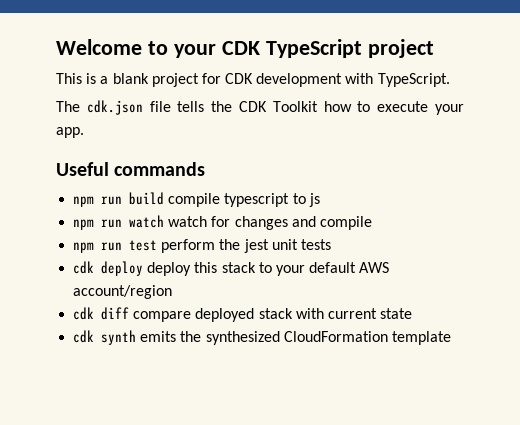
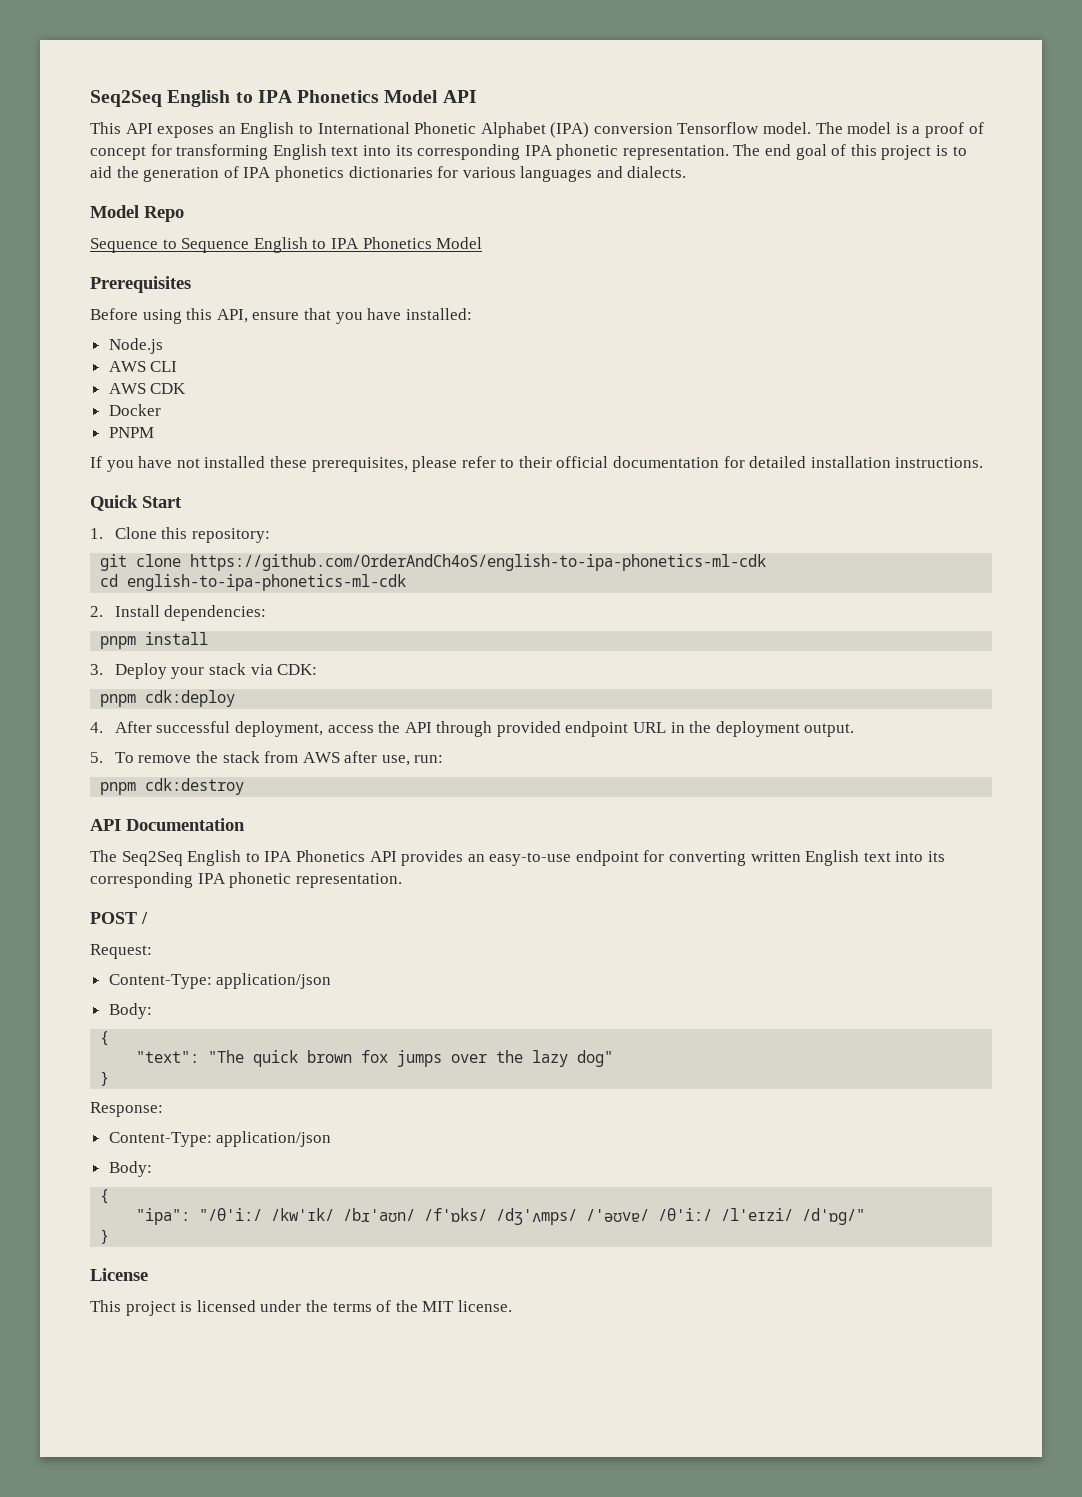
- Welcome to your CDK TypeScript project
- This is a blank project for CDK development with TypeScript.
- The cdk.json file tells the CDK Toolkit how to execute your app.
- Useful commands
- npm run build compile typescript to js
- npm run watch watch for changes and compile
- npm run test perform the jest unit tests
- cdk deploy deploy this stack to your default AWS account/region
- cdk diff compare deployed stack with current state
- cdk synth emits the synthesized CloudFormation template
+ Seq2Seq English to IPA Phonetics Model API
+ This API exposes an English to International Phonetic Alphabet (IPA) conversion Tensorflow model. The model is a proof of concept for transforming English text into its corresponding IPA phonetic representation. The end goal of this project is to aid the generation of IPA phonetics dictionaries for various languages and dialects.
+ Model Repo
+ Sequence to Sequence English to IPA Phonetics Model
+ Prerequisites
+ Before using this API, ensure that you have installed:
+ Node.js
+ AWS CLI
+ AWS CDK
+ Docker
+ PNPM
+ If you have not installed these prerequisites, please refer to their official documentation for detailed installation instructions.
+ Quick Start
+ 1. Clone this repository:
+ git clone https://github.com/OrderAndCh4oS/english-to-ipa-phonetics-ml-cdk
+ cd english-to-ipa-phonetics-ml-cdk
+ 2. Install dependencies:
+ pnpm install
+ 3. Deploy your stack via CDK:
+ pnpm cdk:deploy
+ 4. After successful deployment, access the API through provided endpoint URL in the deployment output.
+ 5. To remove the stack from AWS after use, run:
+ pnpm cdk:destroy
+ API Documentation
+ The Seq2Seq English to IPA Phonetics API provides an easy-to-use endpoint for converting written English text into its corresponding IPA phonetic representation.
+ POST /
+ Request:
+ Content-Type: application/json
+ Body:
+ {
+ "text": "The quick brown fox jumps over the lazy dog"
+ }
+ Response:
+ Content-Type: application/json
+ Body:
+ {
+ "ipa": "/θˈiː/ /kwˈɪk/ /bɹˈaʊn/ /fˈɒks/ /dʒˈʌmps/ /ˈəʊvɐ/ /θˈiː/ /lˈeɪzi/ /dˈɒɡ/"
+ }
+ License
+ This project is licensed under the terms of the MIT license.

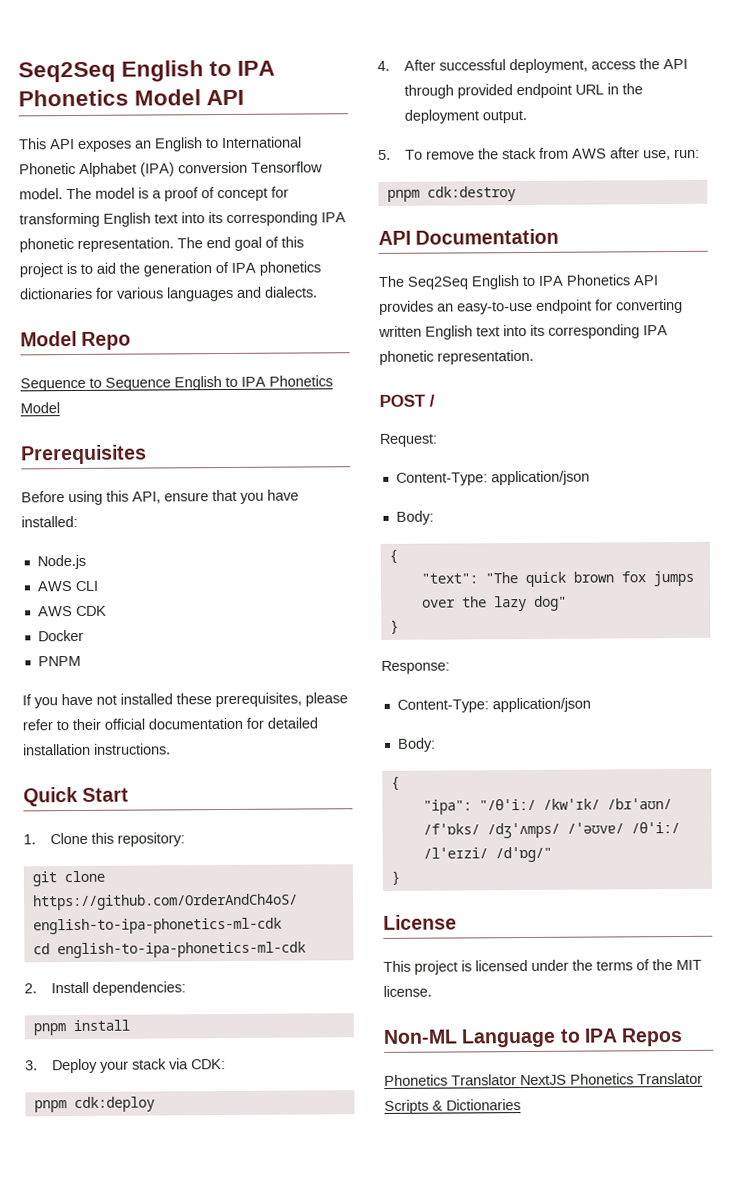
+ Non-ML Language to IPA Repos
+ Phonetics Translator NextJS Phonetics Translator Scripts & Dictionaries

